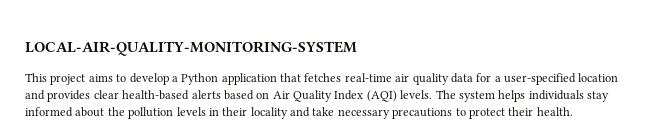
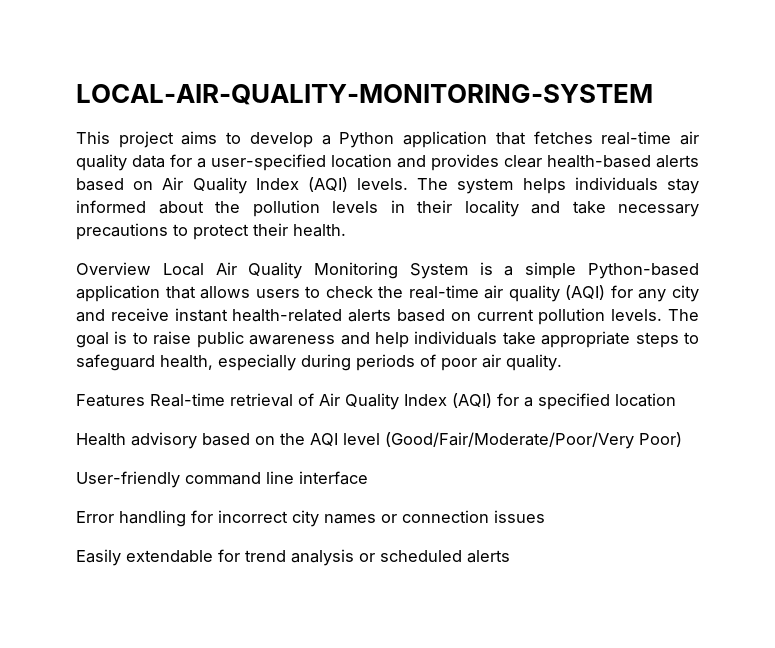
+ Overview Local Air Quality Monitoring System is a simple Python-based application that allows users to check the real-time air quality (AQI) for any city and receive instant health-related alerts based on current pollution levels. The goal is to raise public awareness and help individuals take appropriate steps to safeguard health, especially during periods of poor air quality.
+ Features Real-time retrieval of Air Quality Index (AQI) for a specified location
+ Health advisory based on the AQI level (Good/Fair/Moderate/Poor/Very Poor)
+ User-friendly command line interface
+ Error handling for incorrect city names or connection issues
+ Easily extendable for trend analysis or scheduled alerts

